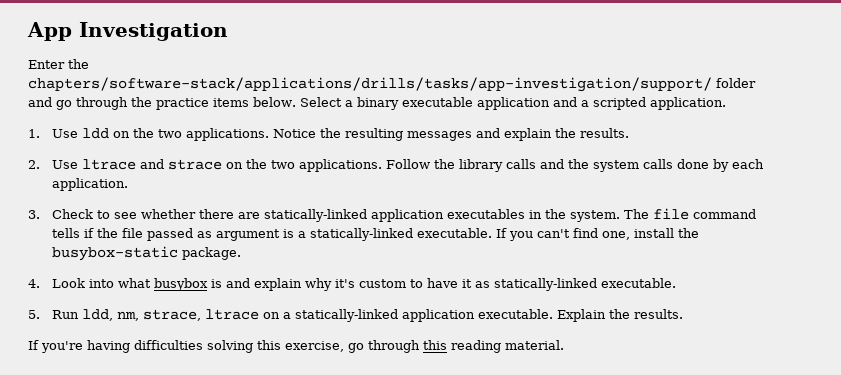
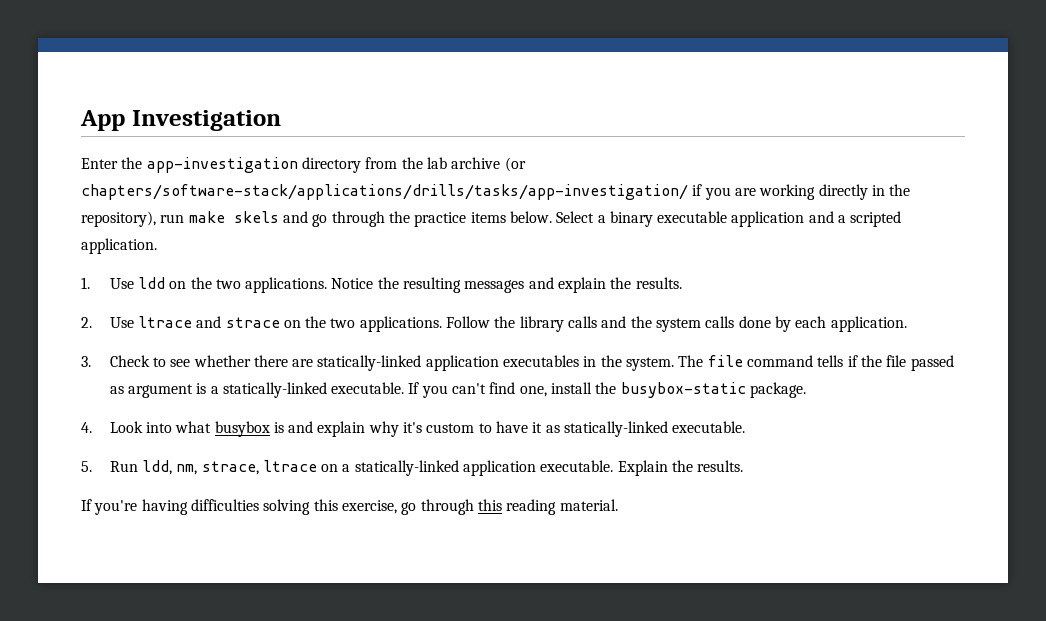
- Enter the chapters/software-stack/applications/drills/tasks/app-investigation/support/ folder and go through the practice items below.
+ Enter the app-investigation directory from the lab archive (or chapters/software-stack/applications/drills/tasks/app-investigation/ if you are working directly in the repository), run make skels and go through the practice items below.

